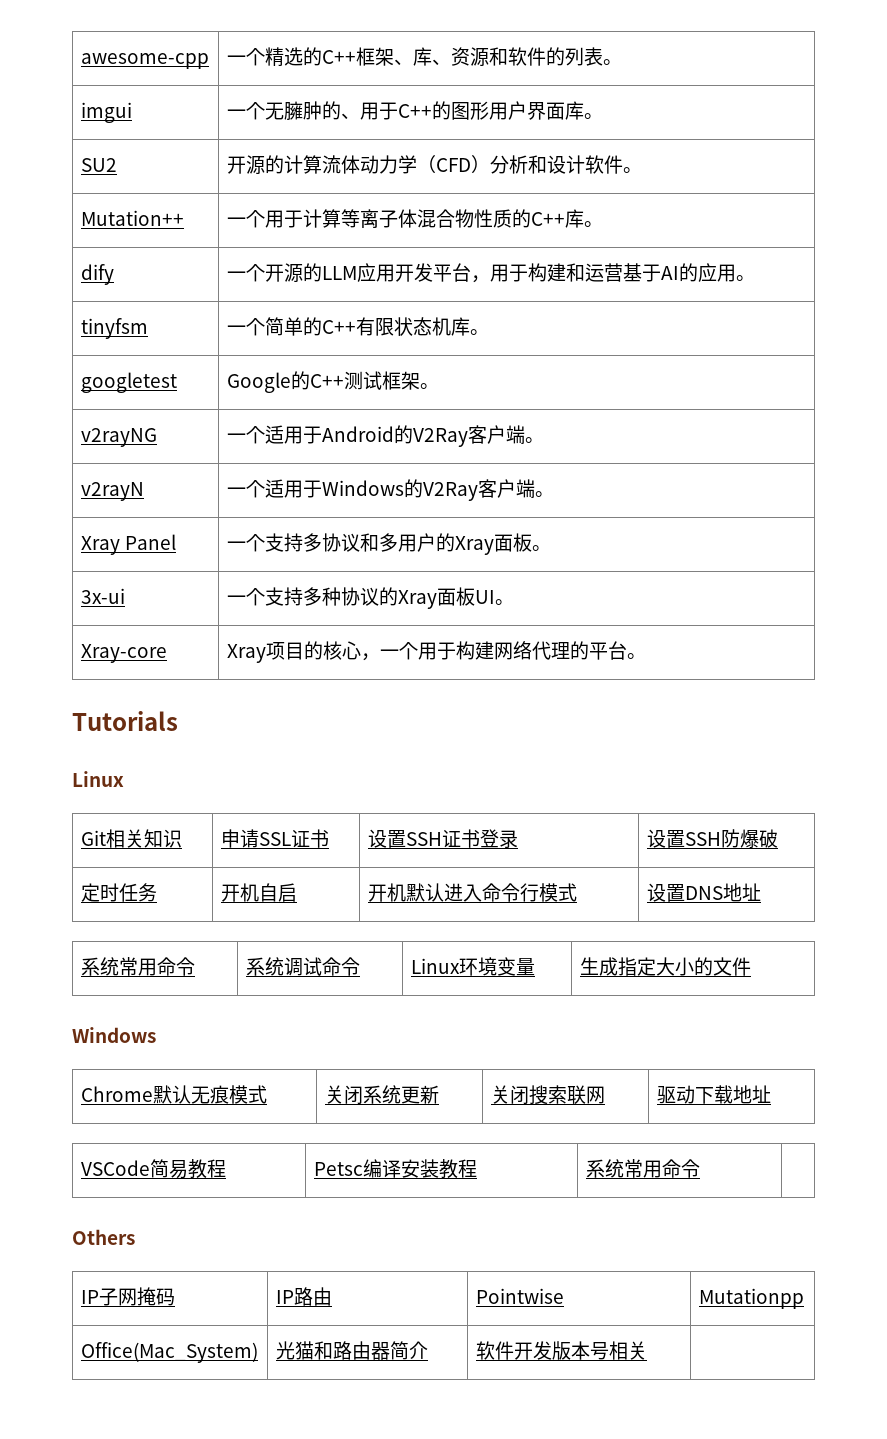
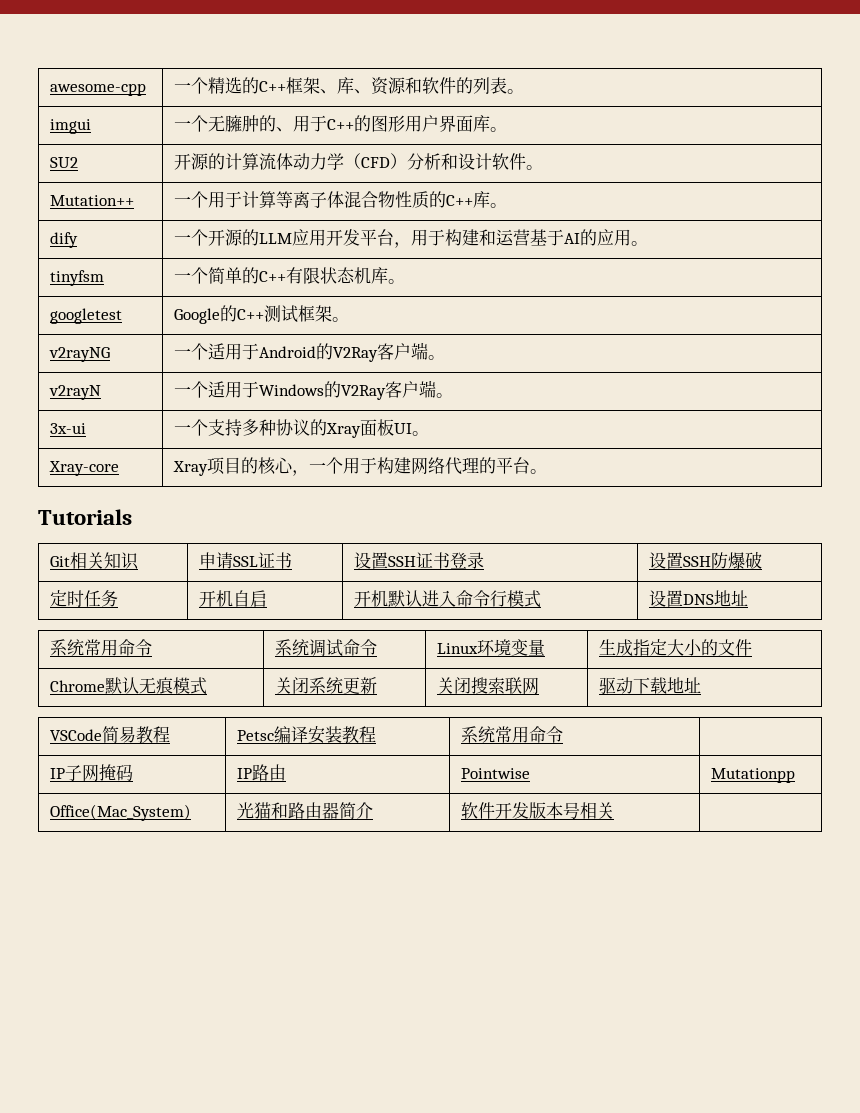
- Xray Panel | 一个支持多协议和多用户的Xray面板。
  Tutorials
- Linux
  系统常用命令 | 系统调试命令 | Linux环境变量 | 生成指定大小的文件
- Windows
- Others

